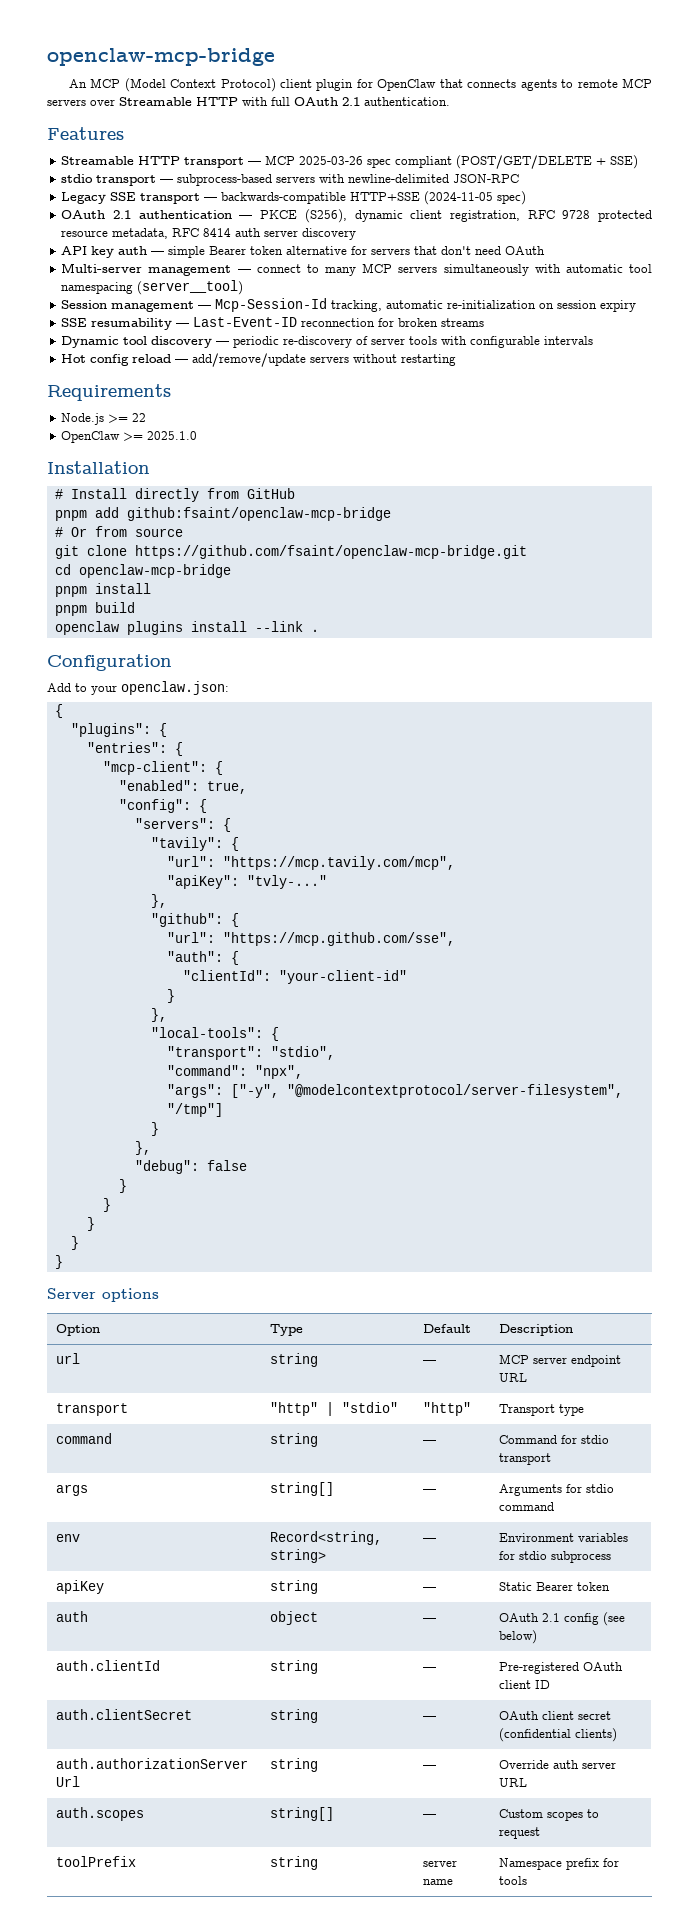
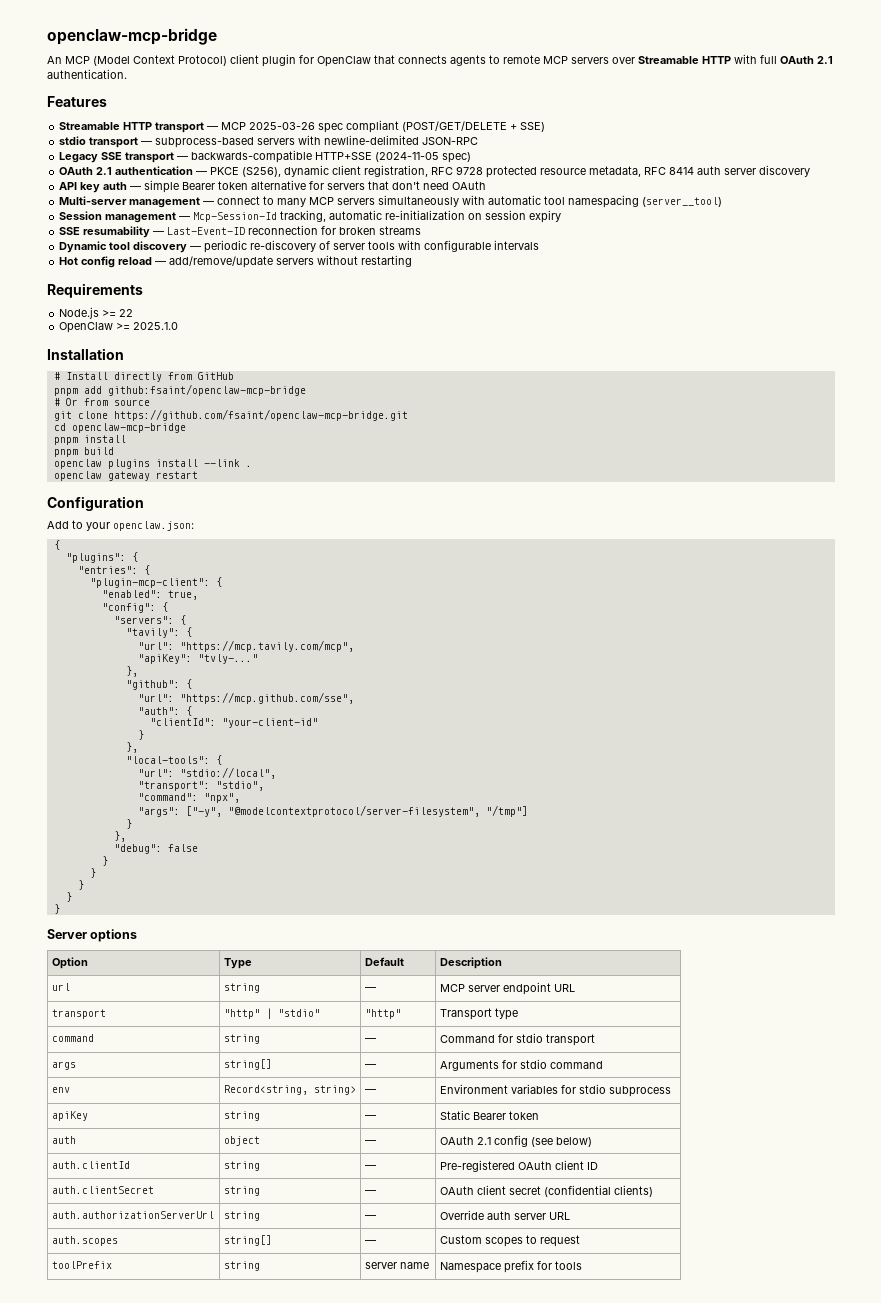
+ openclaw gateway restart
- "mcp-client": {
+ "plugin-mcp-client": {
+ "url": "stdio://local",

